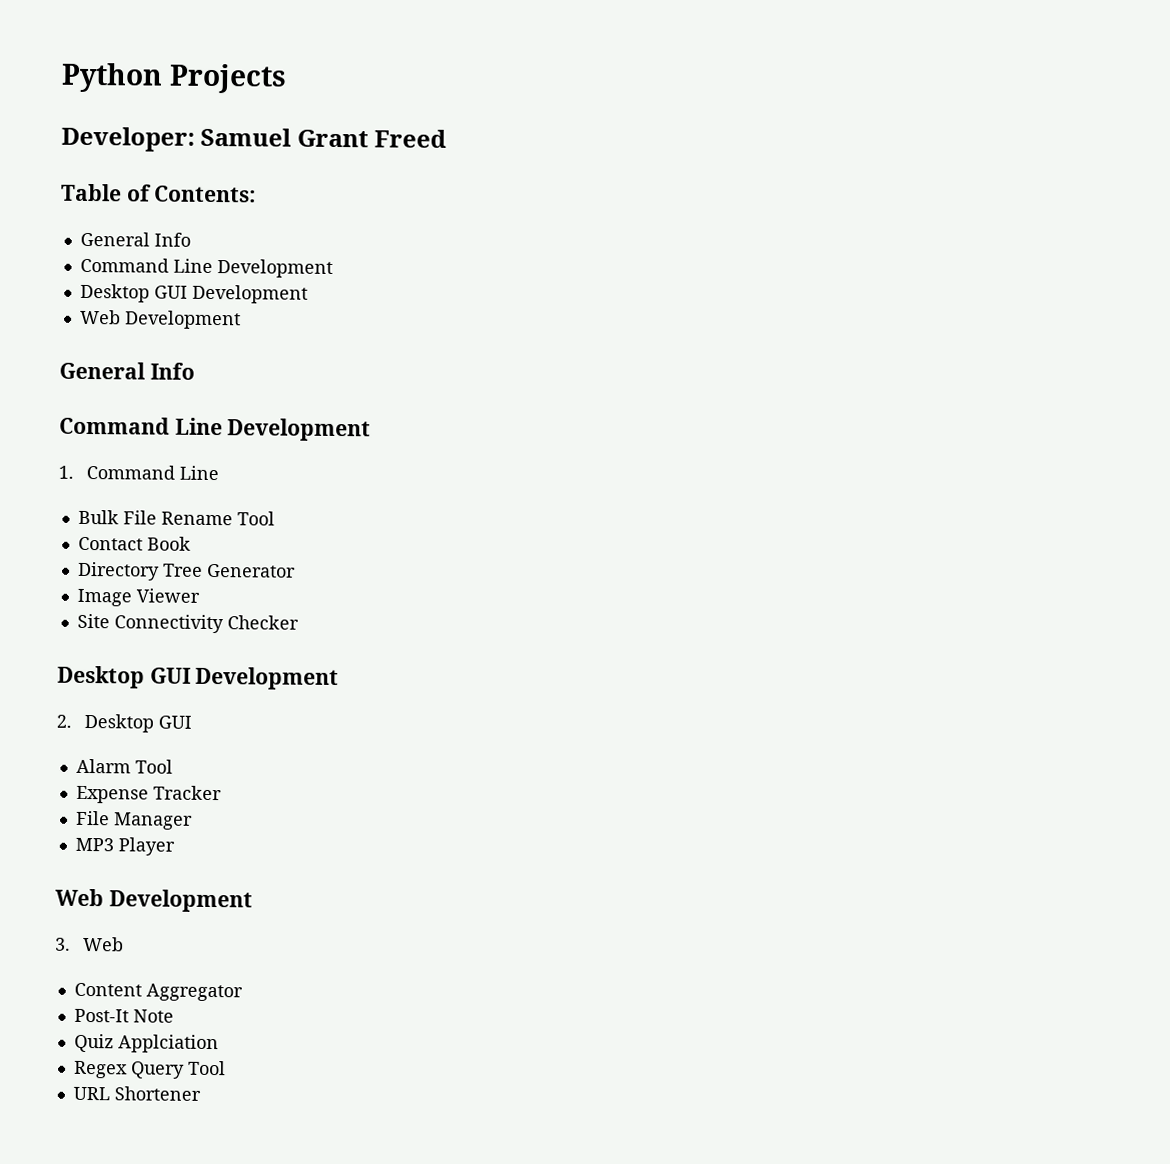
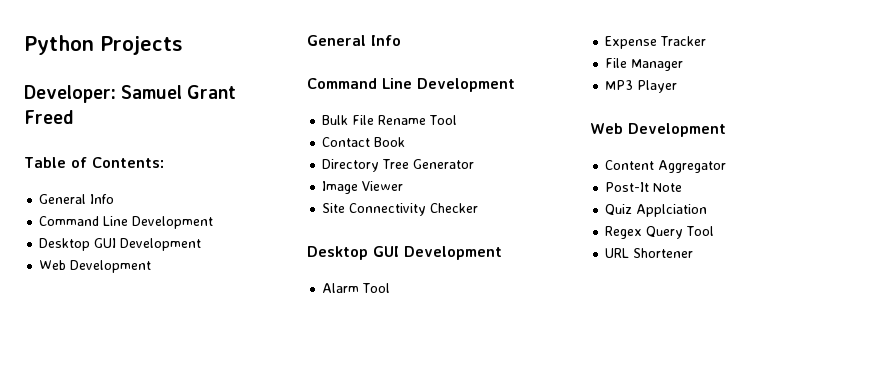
- 1. Command Line
- 2. Desktop GUI
- 3. Web

